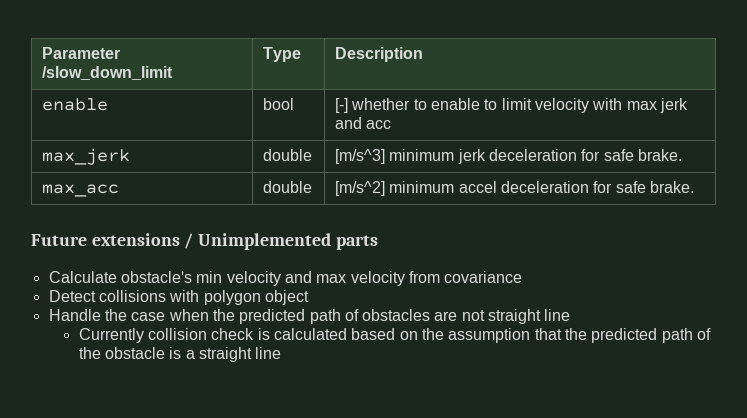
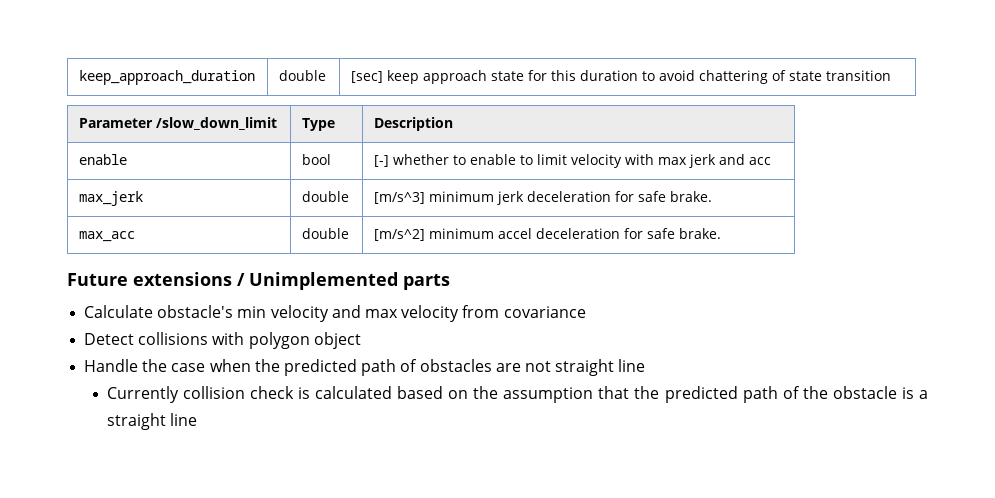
+ keep_approach_duration | double | [sec] keep approach state for this duration to avoid chattering of state transition

